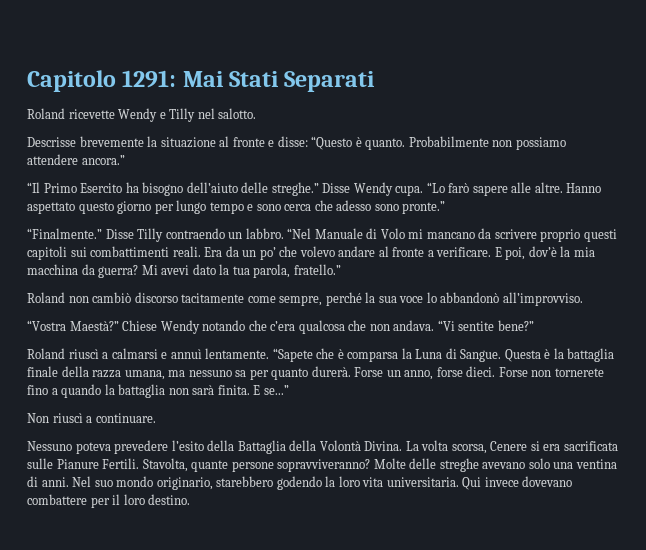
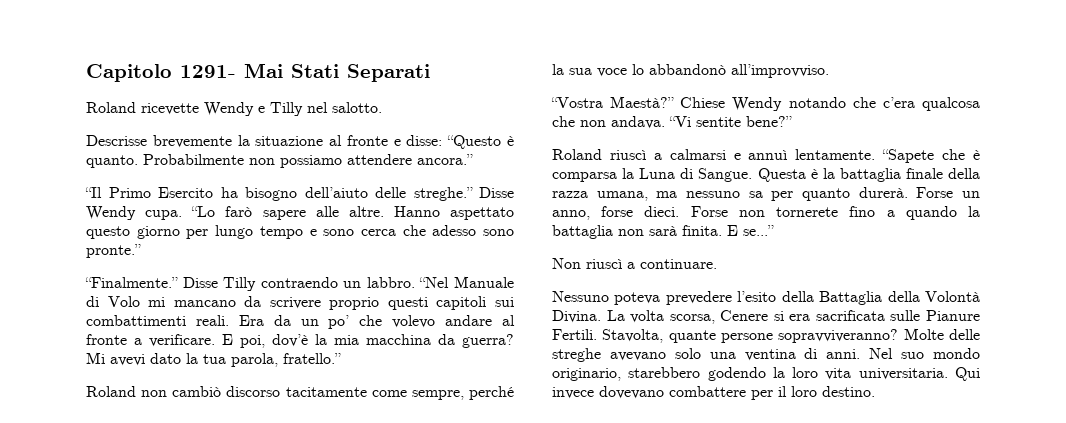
- Capitolo 1291: Mai Stati Separati
+ Capitolo 1291- Mai Stati Separati

